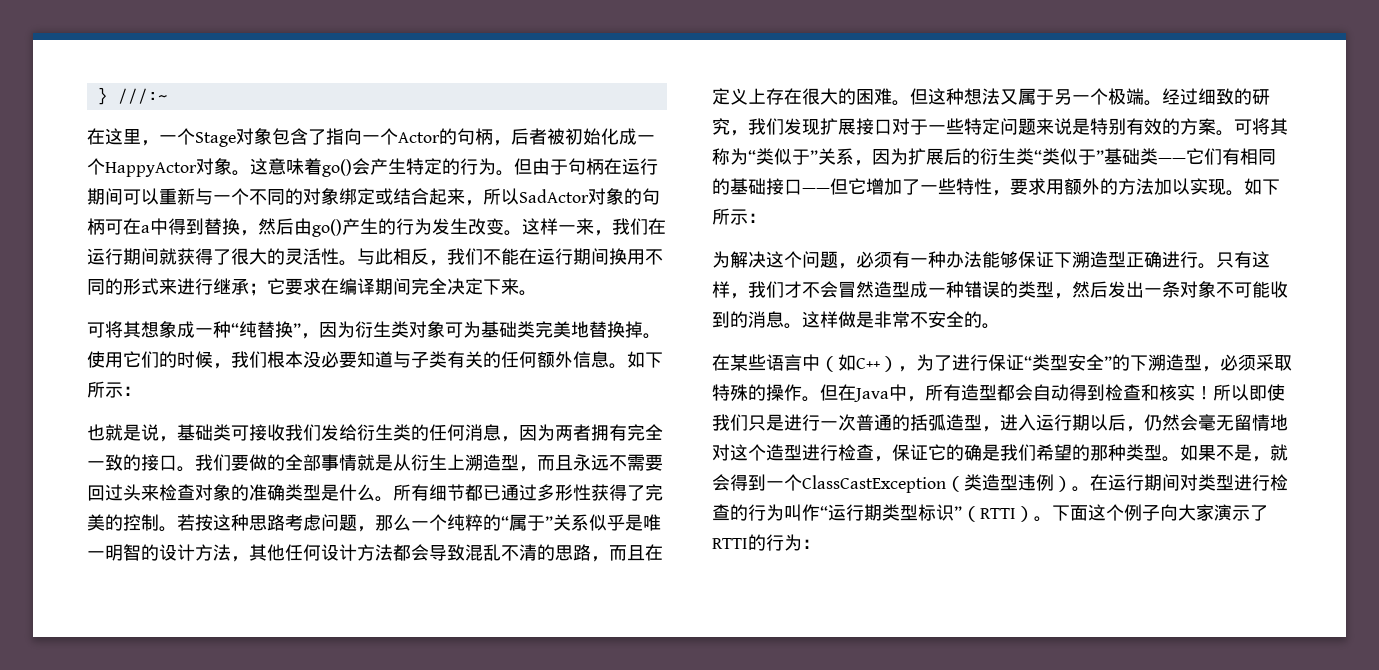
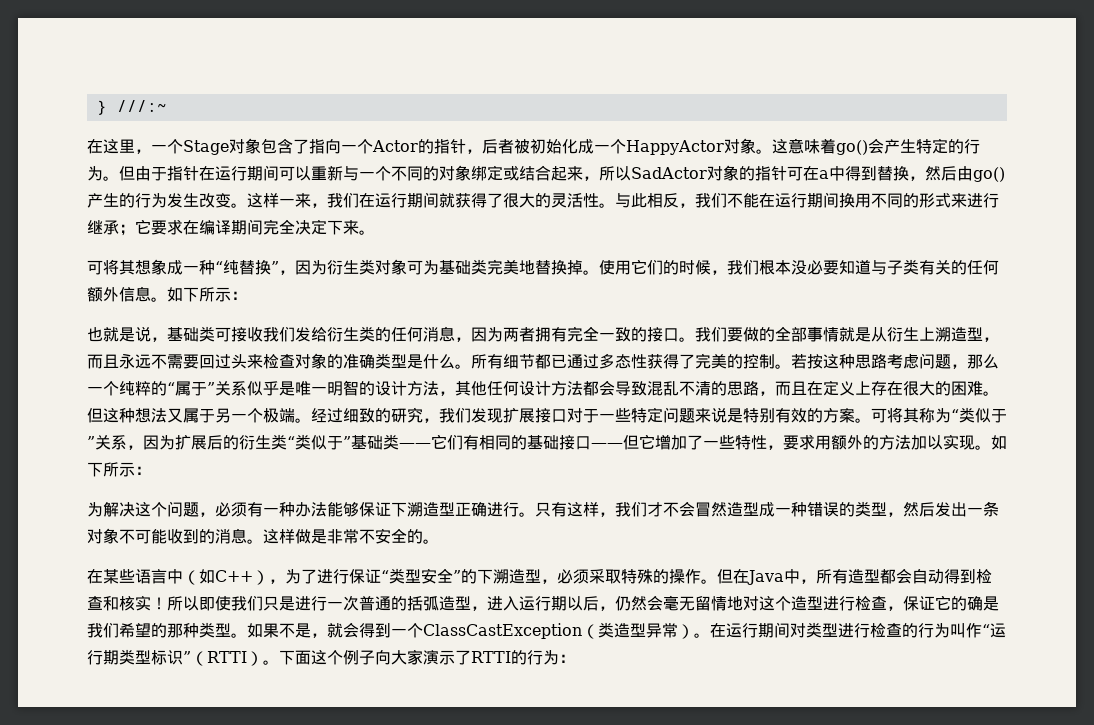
- 在这里，一个Stage对象包含了指向一个Actor的句柄，后者被初始化成一个HappyActor对象。
+ 在这里，一个Stage对象包含了指向一个Actor的指针，后者被初始化成一个HappyActor对象。
- 但由于句柄在运行期间可以重新与一个不同的对象绑定或结合起来，所以SadActor对象的句柄可在a中得到替换，然后由go()产生的行为发生改变。
+ 但由于指针在运行期间可以重新与一个不同的对象绑定或结合起来，所以SadActor对象的指针可在a中得到替换，然后由go()产生的行为发生改变。
- 所有细节都已通过多形性获得了完美的控制。
+ 所有细节都已通过多态性获得了完美的控制。
- 如果不是，就会得到一个ClassCastException（类造型违例）。
+ 如果不是，就会得到一个ClassCastException（类造型异常）。

